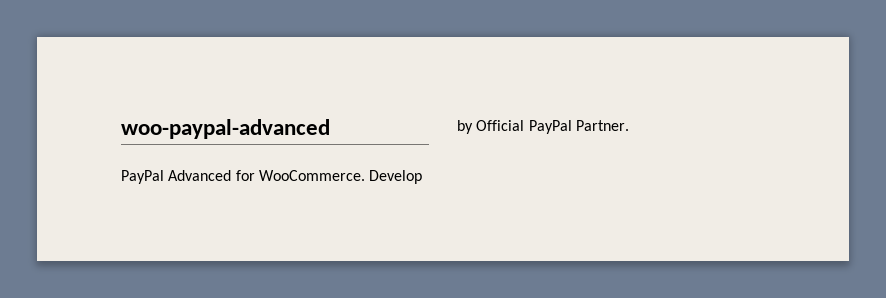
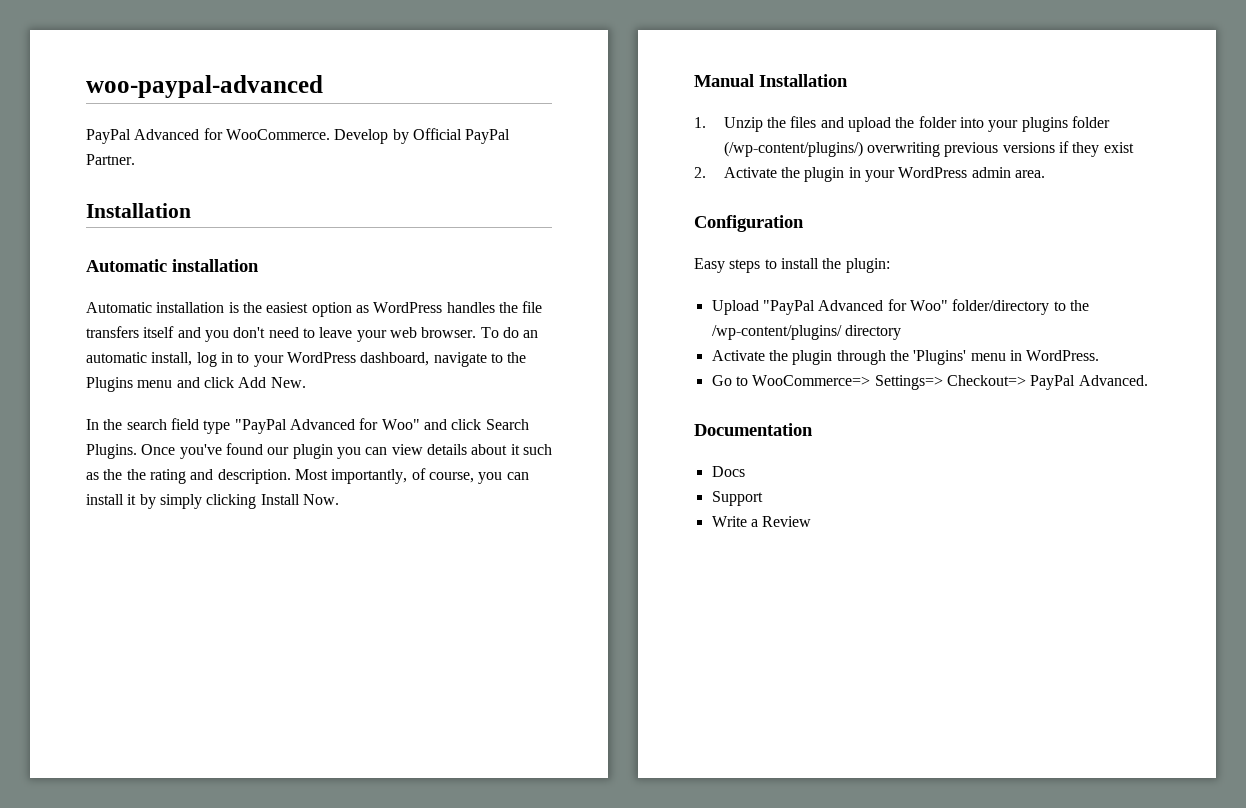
  Develop by Official PayPal Partner.
+ Installation
+ Automatic installation
+ Automatic installation is the easiest option as WordPress handles the file transfers itself and you don't need to leave your web browser. To do an automatic install, log in to your WordPress dashboard, navigate to the Plugins menu and click Add New.
+ In the search field type "PayPal Advanced for Woo" and click Search Plugins. Once you've found our plugin you can view details about it such as the the rating and description. Most importantly, of course, you can install it by simply clicking Install Now.
+ Manual Installation
+ 1. Unzip the files and upload the folder into your plugins folder (/wp-content/plugins/) overwriting previous versions if they exist
+ 2. Activate the plugin in your WordPress admin area.
+ Configuration
+ Easy steps to install the plugin:
+ Upload "PayPal Advanced for Woo" folder/directory to the /wp-content/plugins/ directory
+ Activate the plugin through the 'Plugins' menu in WordPress.
+ Go to WooCommerce=> Settings=> Checkout=> PayPal Advanced.
+ Documentation
+ Docs
+ Support
+ Write a Review

